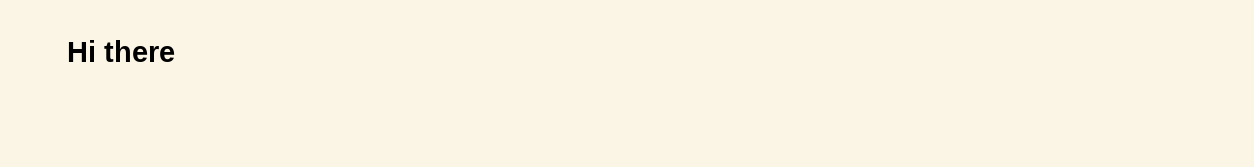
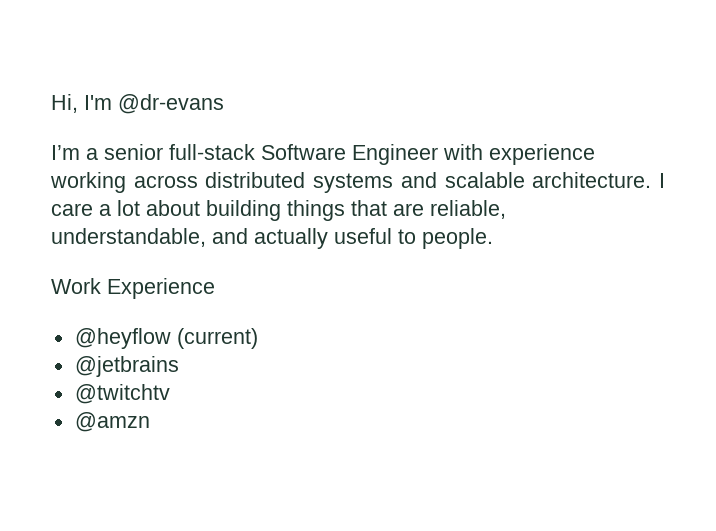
- Hi there
+ Hi, I'm @dr-evans
+ I’m a senior full-stack Software Engineer with experience working across distributed systems and scalable architecture. I care a lot about building things that are reliable, understandable, and actually useful to people.
+ Work Experience
+ @heyflow (current)
+ @jetbrains
+ @twitchtv
+ @amzn

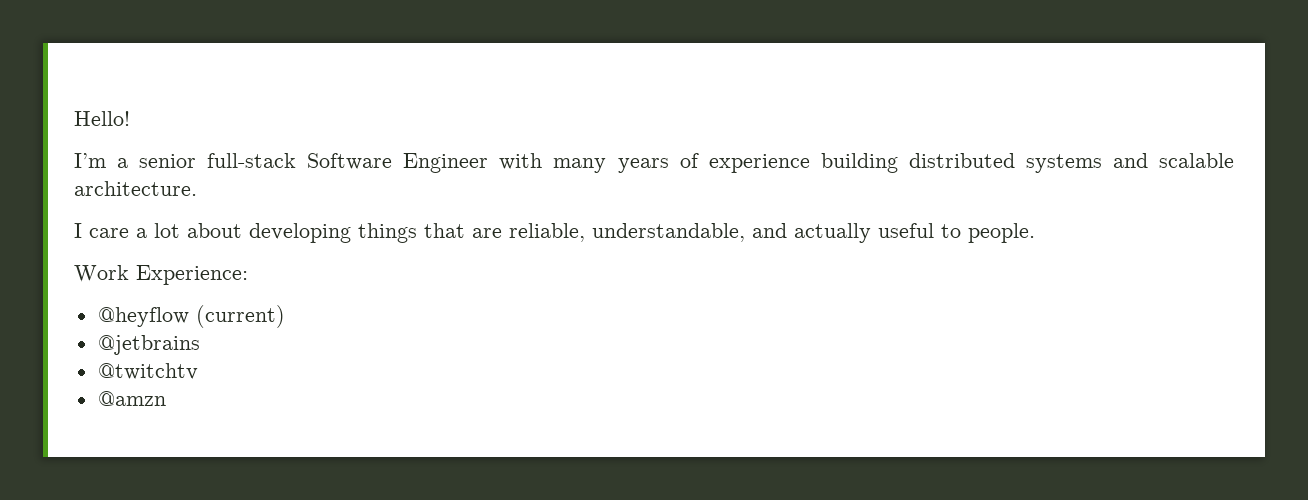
- Hi, I'm @dr-evans
+ Hello!
- I’m a senior full-stack Software Engineer with experience working across distributed systems and scalable architecture. I care a lot about building things that are reliable, understandable, and actually useful to people.
+ I’m a senior full-stack Software Engineer with many years of experience building distributed systems and scalable architecture.
+ I care a lot about developing things that are reliable, understandable, and actually useful to people.
- Work Experience
+ Work Experience:

